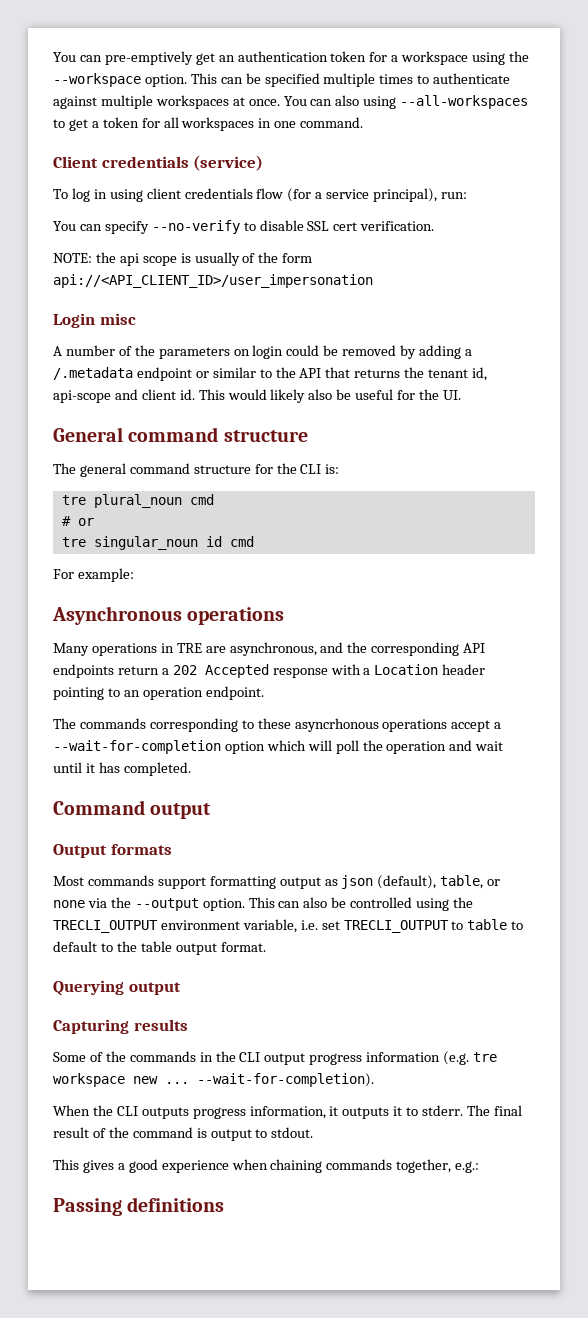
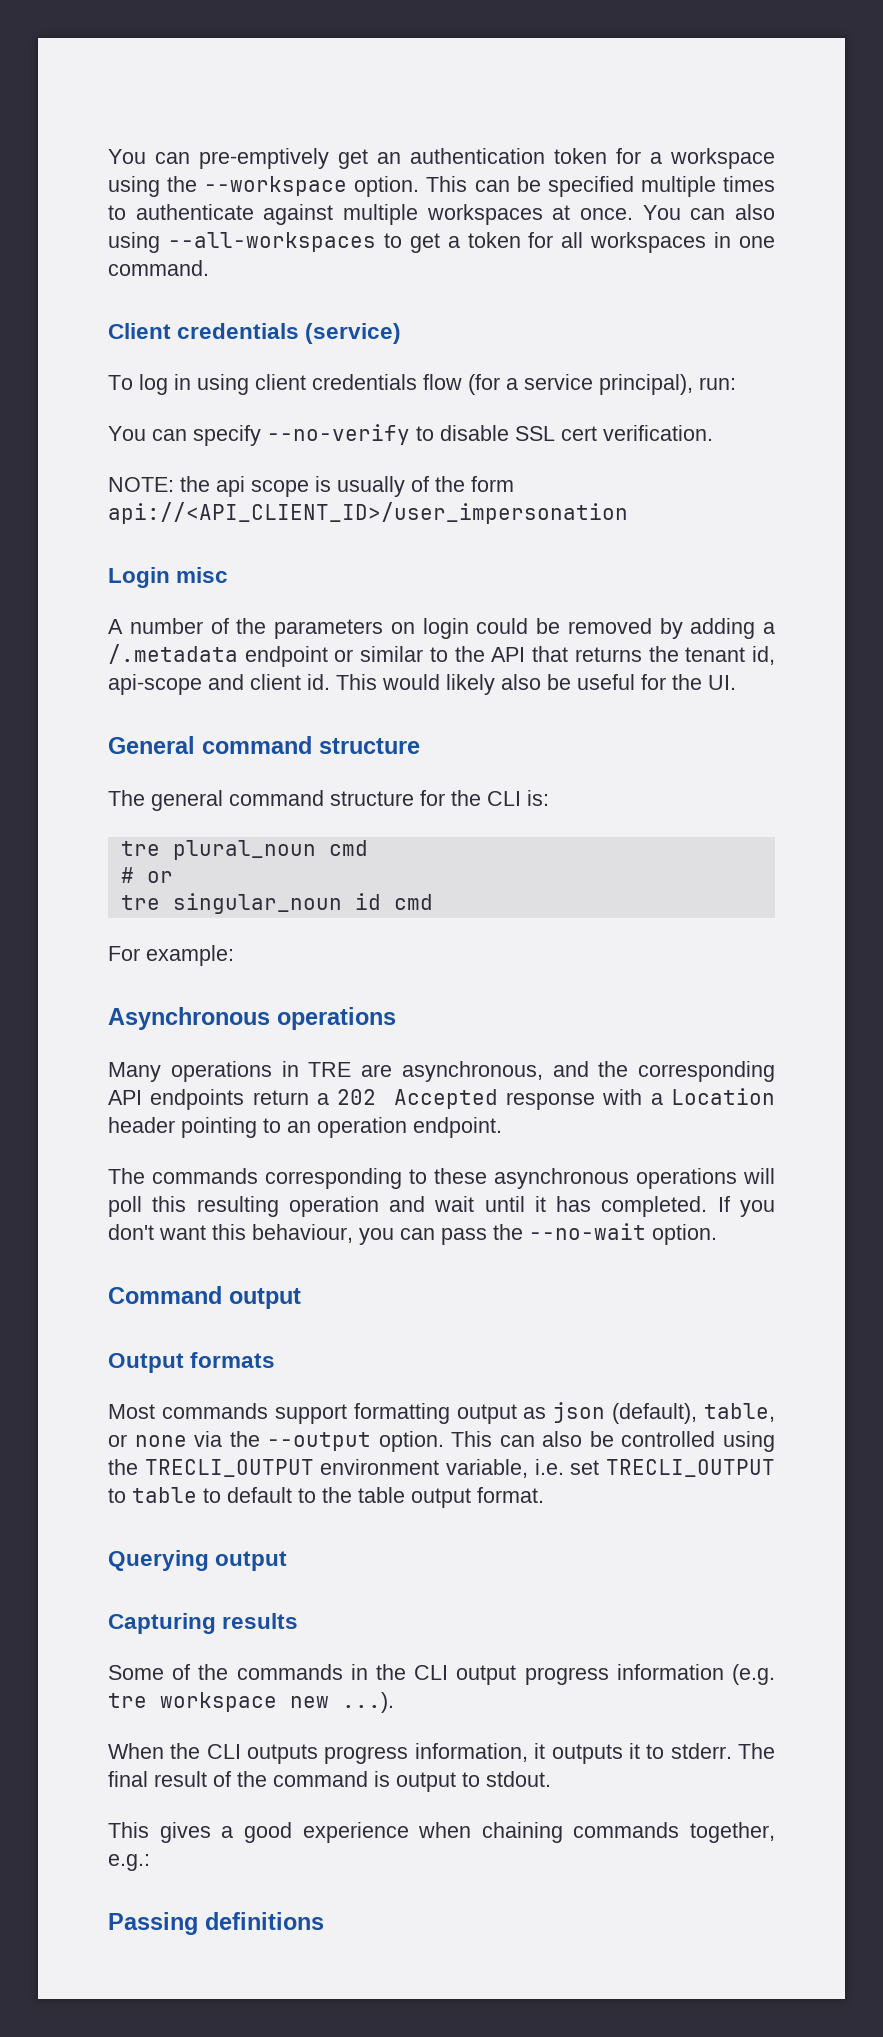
- The commands corresponding to these asyncrhonous operations accept a --wait-for-completion option which will poll the operation and wait until it has completed.
+ The commands corresponding to these asynchronous operations will poll this resulting operation and wait until it has completed. If you don't want this behaviour, you can pass the --no-wait option.
- Some of the commands in the CLI output progress information (e.g. tre workspace new ... --wait-for-completion).
+ Some of the commands in the CLI output progress information (e.g. tre workspace new ...).

